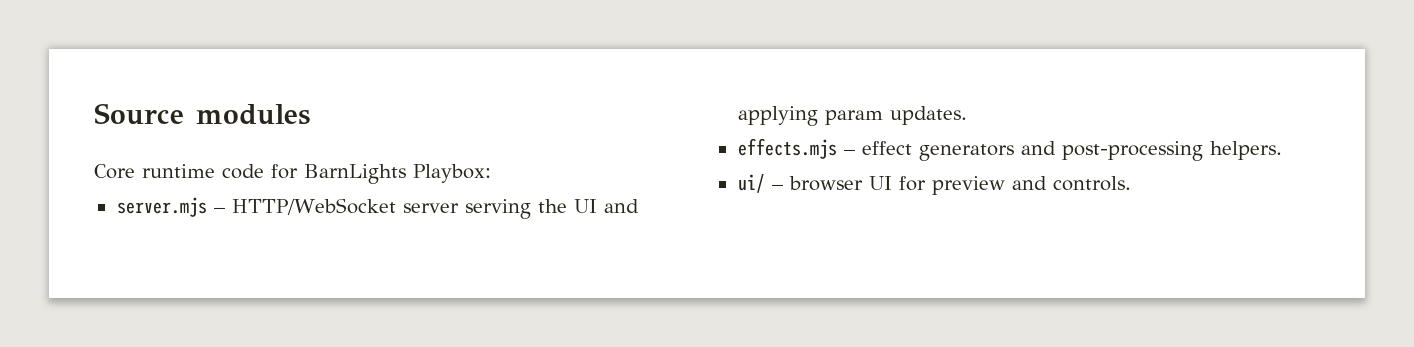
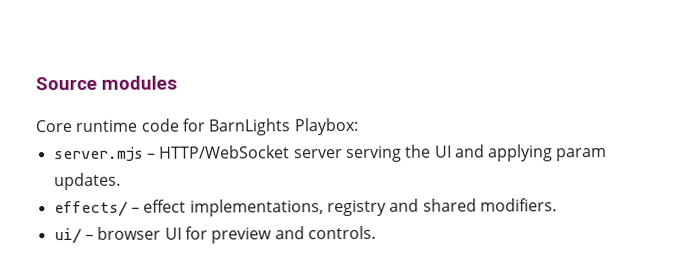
- effects.mjs – effect generators and post-processing helpers.
+ effects/ – effect implementations, registry and shared modifiers.

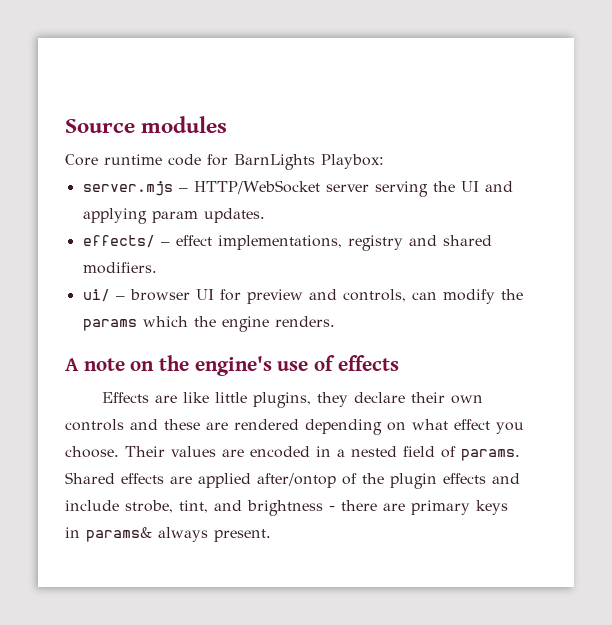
- ui/ – browser UI for preview and controls.
+ ui/ – browser UI for preview and controls, can modify the params which the engine renders.
+ A note on the engine's use of effects
+ Effects are like little plugins, they declare their own controls and these are rendered depending on what effect you choose. Their values are encoded in a nested field of params. Shared effects are applied after/ontop of the plugin effects and include strobe, tint, and brightness - there are primary keys in params& always present.

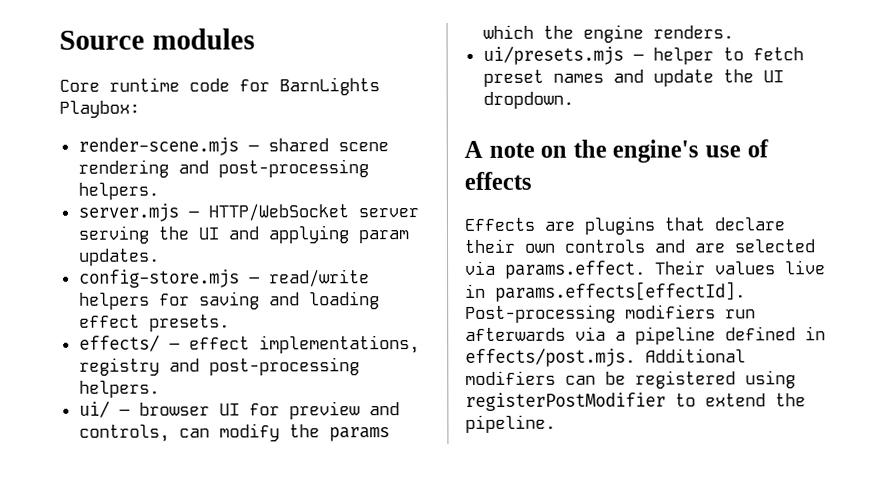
+ render-scene.mjs – shared scene rendering and post-processing helpers.
+ config-store.mjs – read/write helpers for saving and loading effect presets.
- effects/ – effect implementations, registry and shared modifiers.
+ effects/ – effect implementations, registry and post-processing helpers.
+ ui/presets.mjs – helper to fetch preset names and update the UI dropdown.
- Effects are like little plugins, they declare their own controls and these are rendered depending on what effect you choose. Their values are encoded in a nested field of params. Shared effects are applied after/ontop of the plugin effects and include strobe, tint, and brightness - there are primary keys in params& always present.
+ Effects are plugins that declare their own controls and are selected via params.effect. Their values live in params.effects[effectId]. Post-processing modifiers run afterwards via a pipeline defined in effects/post.mjs. Additional modifiers can be registered using registerPostModifier to extend the pipeline.

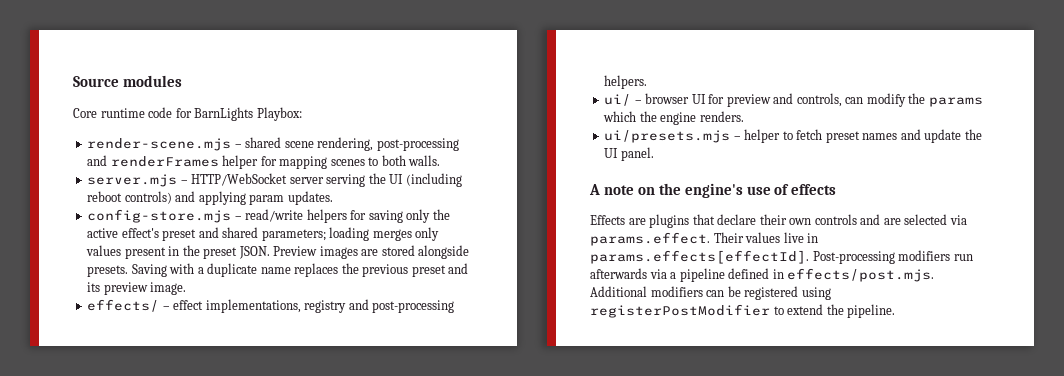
- render-scene.mjs – shared scene rendering and post-processing helpers.
+ render-scene.mjs – shared scene rendering, post-processing and renderFrames helper for mapping scenes to both walls.
- server.mjs – HTTP/WebSocket server serving the UI and applying param updates.
+ server.mjs – HTTP/WebSocket server serving the UI (including reboot controls) and applying param updates.
- config-store.mjs – read/write helpers for saving and loading effect presets.
+ config-store.mjs – read/write helpers for saving only the active effect's preset and shared parameters; loading merges only values present in the preset JSON. Preview images are stored alongside presets. Saving with a duplicate name replaces the previous preset and its preview image.
- ui/presets.mjs – helper to fetch preset names and update the UI dropdown.
+ ui/presets.mjs – helper to fetch preset names and update the UI panel.

